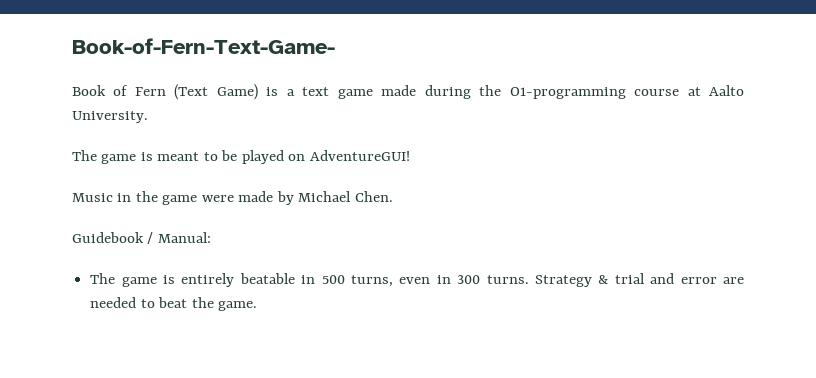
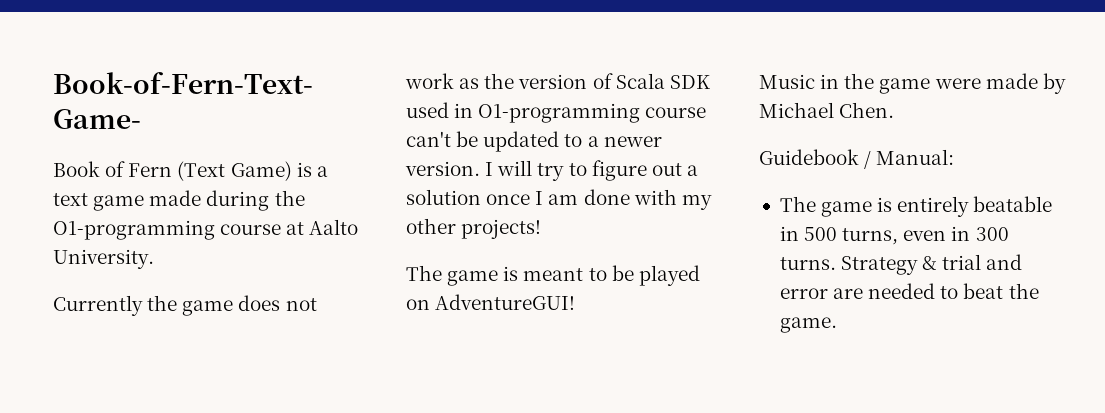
+ Currently the game does not work as the version of Scala SDK used in O1-programming course can't be updated to a newer version. I will try to figure out a solution once I am done with my other projects!

